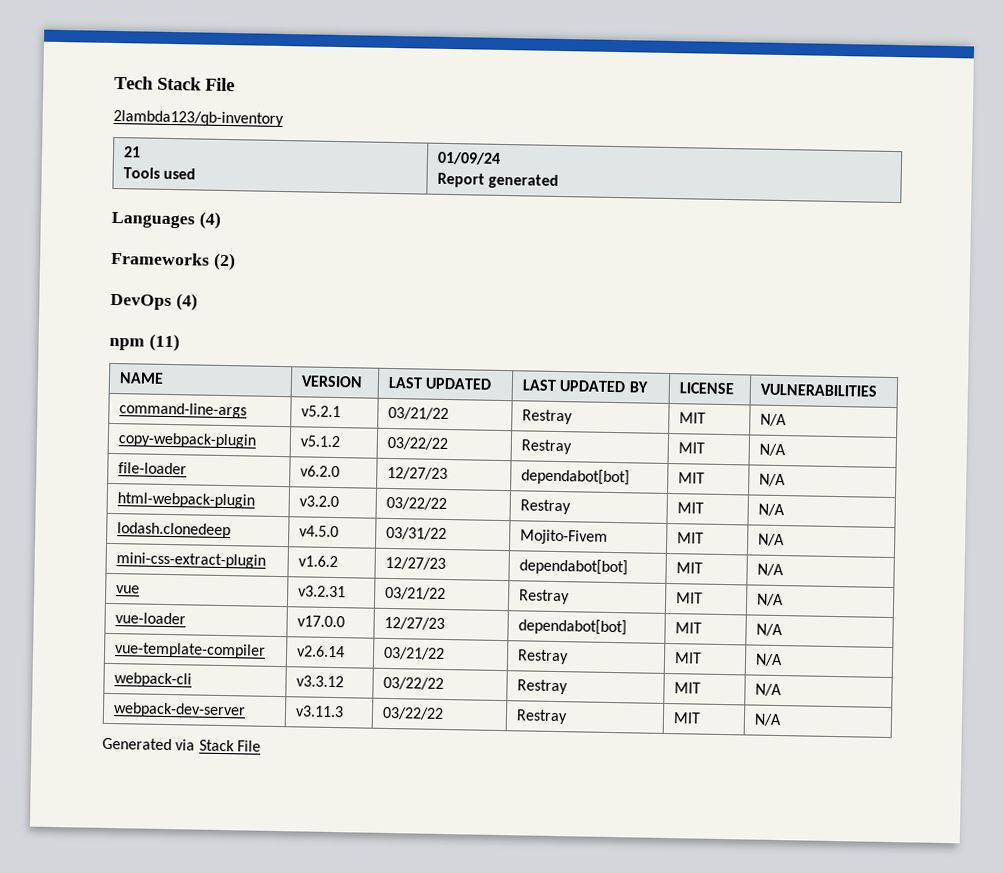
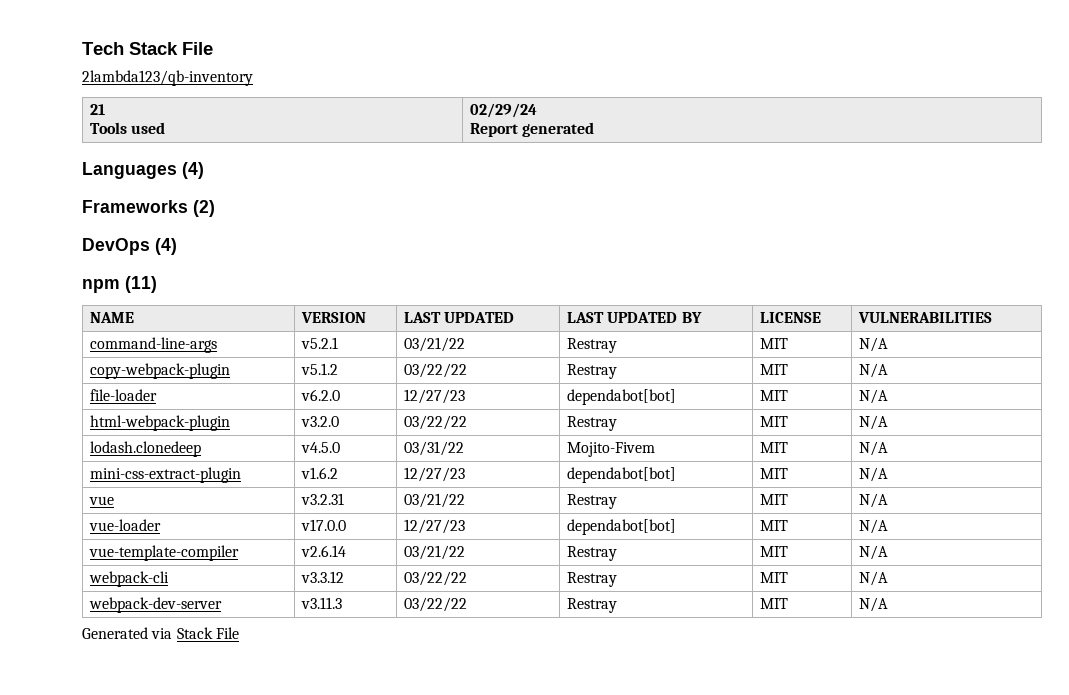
  21
- Tools used | 01/09/24
+ Tools used | 02/29/24

